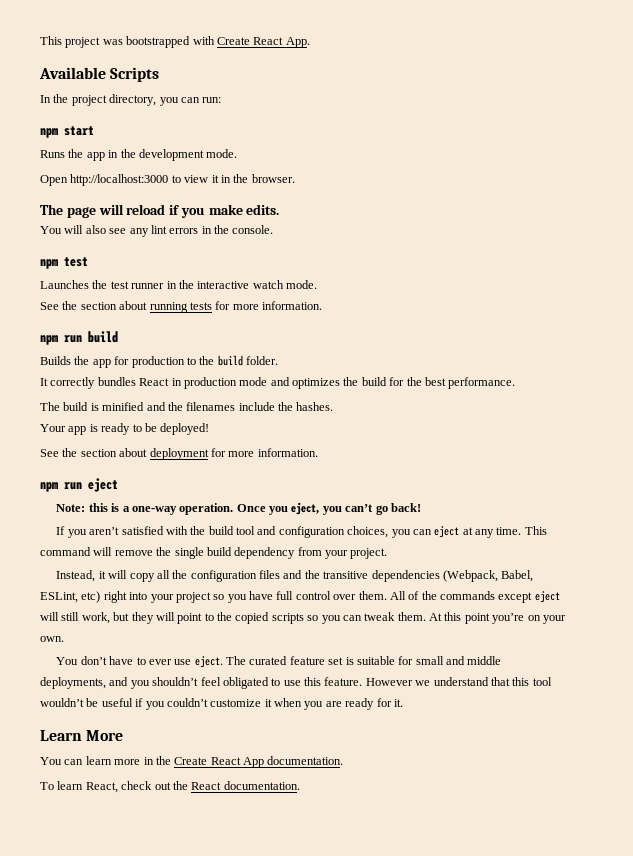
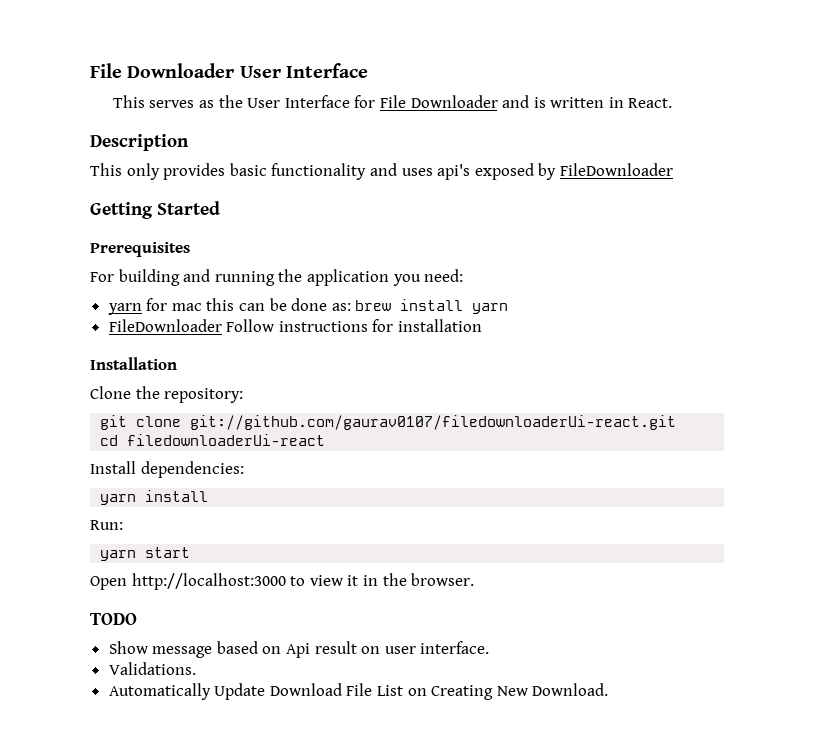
- This project was bootstrapped with Create React App.
- Available Scripts
- In the project directory, you can run:
- npm start
- Runs the app in the development mode.
+ File Downloader User Interface
+ This serves as the User Interface for File Downloader and is written in React.
+ Description
+ This only provides basic functionality and uses api's exposed by FileDownloader
+ Getting Started
+ Prerequisites
+ For building and running the application you need:
+ yarn for mac this can be done as: brew install yarn
+ FileDownloader Follow instructions for installation
+ Installation
+ Clone the repository:
+ git clone git://github.com/gaurav0107/filedownloaderUi-react.git
+ cd filedownloaderUi-react
+ Install dependencies:
+ yarn install
+ Run:
+ yarn start
- The page will reload if you make edits.
- You will also see any lint errors in the console.
- npm test
- Launches the test runner in the interactive watch mode.
- See the section about running tests for more information.
- npm run build
- Builds the app for production to the build folder.
- It correctly bundles React in production mode and optimizes the build for the best performance.
- The build is minified and the filenames include the hashes.
- Your app is ready to be deployed!
- See the section about deployment for more information.
- npm run eject
- Note: this is a one-way operation. Once you eject, you can’t go back!
- If you aren’t satisfied with the build tool and configuration choices, you can eject at any time. This command will remove the single build dependency from your project.
- Instead, it will copy all the configuration files and the transitive dependencies (Webpack, Babel, ESLint, etc) right into your project so you have full control over them. All of the commands except eject will still work, but they will point to the copied scripts so you can tweak them. At this point you’re on your own.
- You don’t have to ever use eject. The curated feature set is suitable for small and middle deployments, and you shouldn’t feel obligated to use this feature. However we understand that this tool wouldn’t be useful if you couldn’t customize it when you are ready for it.
- Learn More
- You can learn more in the Create React App documentation.
- To learn React, check out the React documentation.
+ TODO
+ Show message based on Api result on user interface.
+ Validations.
+ Automatically Update Download File List on Creating New Download.

